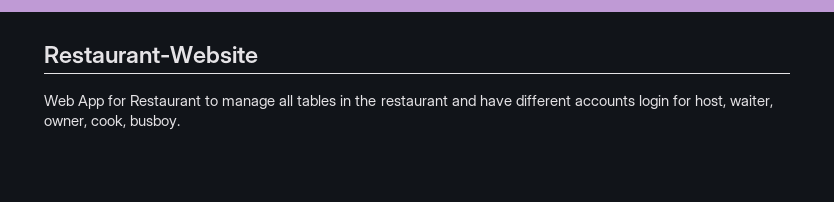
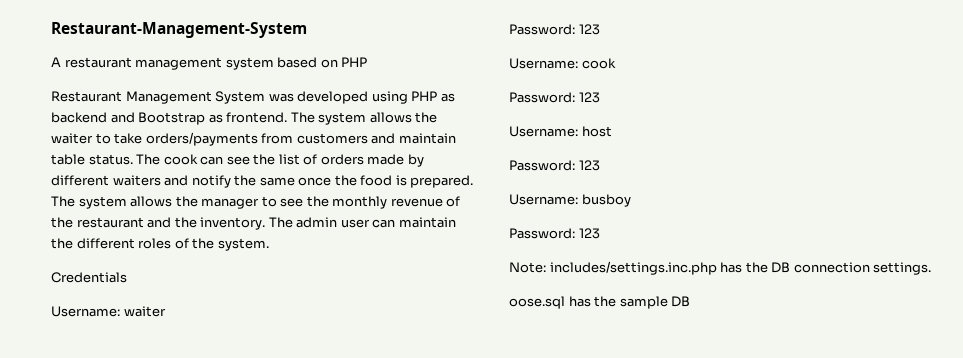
- Restaurant-Website
- Web App for Restaurant to manage all tables in the restaurant and have different accounts login for host, waiter, owner, cook, busboy.
+ Restaurant-Management-System
+ A restaurant management system based on PHP
+ Restaurant Management System was developed using PHP as backend and Bootstrap as frontend. The system allows the waiter to take orders/payments from customers and maintain table status. The cook can see the list of orders made by different waiters and notify the same once the food is prepared. The system allows the manager to see the monthly revenue of the restaurant and the inventory. The admin user can maintain the different roles of the system.
+ Credentials
+ Username: waiter
+ Password: 123
+ Username: cook
+ Password: 123
+ Username: host
+ Password: 123
+ Username: busboy
+ Password: 123
+ Note: includes/settings.inc.php has the DB connection settings.
+ oose.sql has the sample DB

